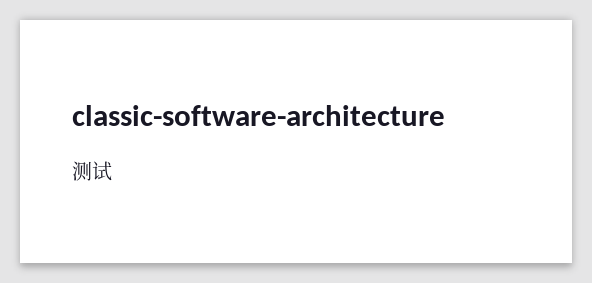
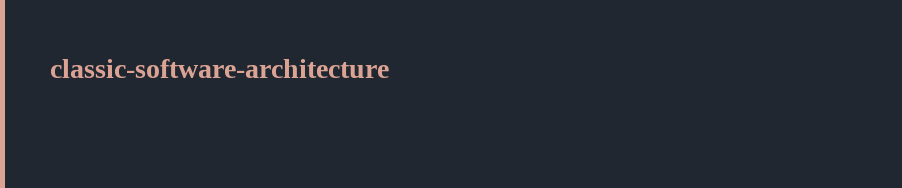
- 测试

